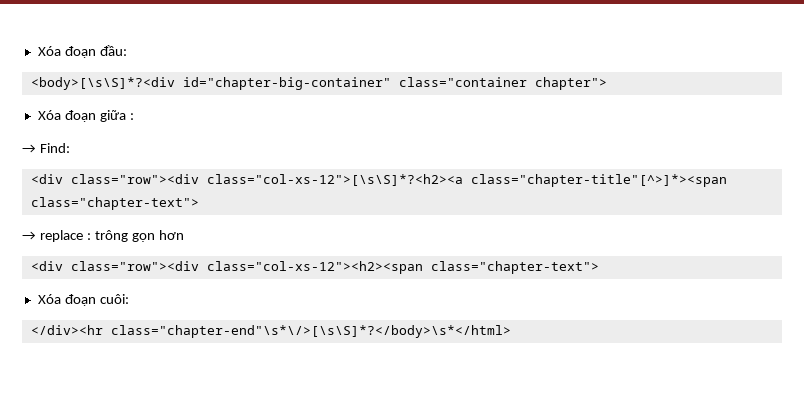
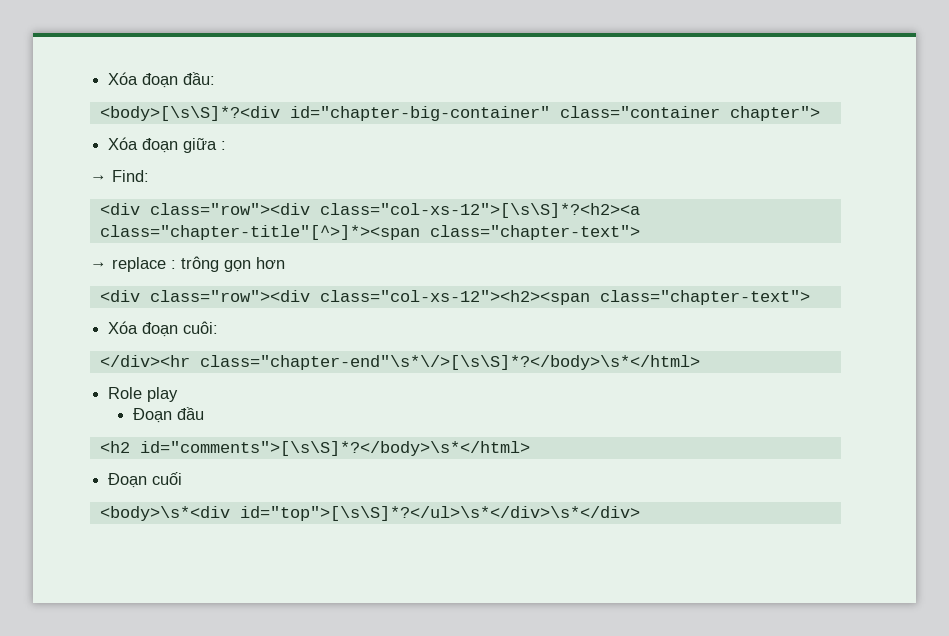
+ Role play
+ Đoạn đầu
+ <h2 id="comments">[\s\S]*?</body>\s*</html>
+ Đoạn cuối
+ <body>\s*<div id="top">[\s\S]*?</ul>\s*</div>\s*</div>

